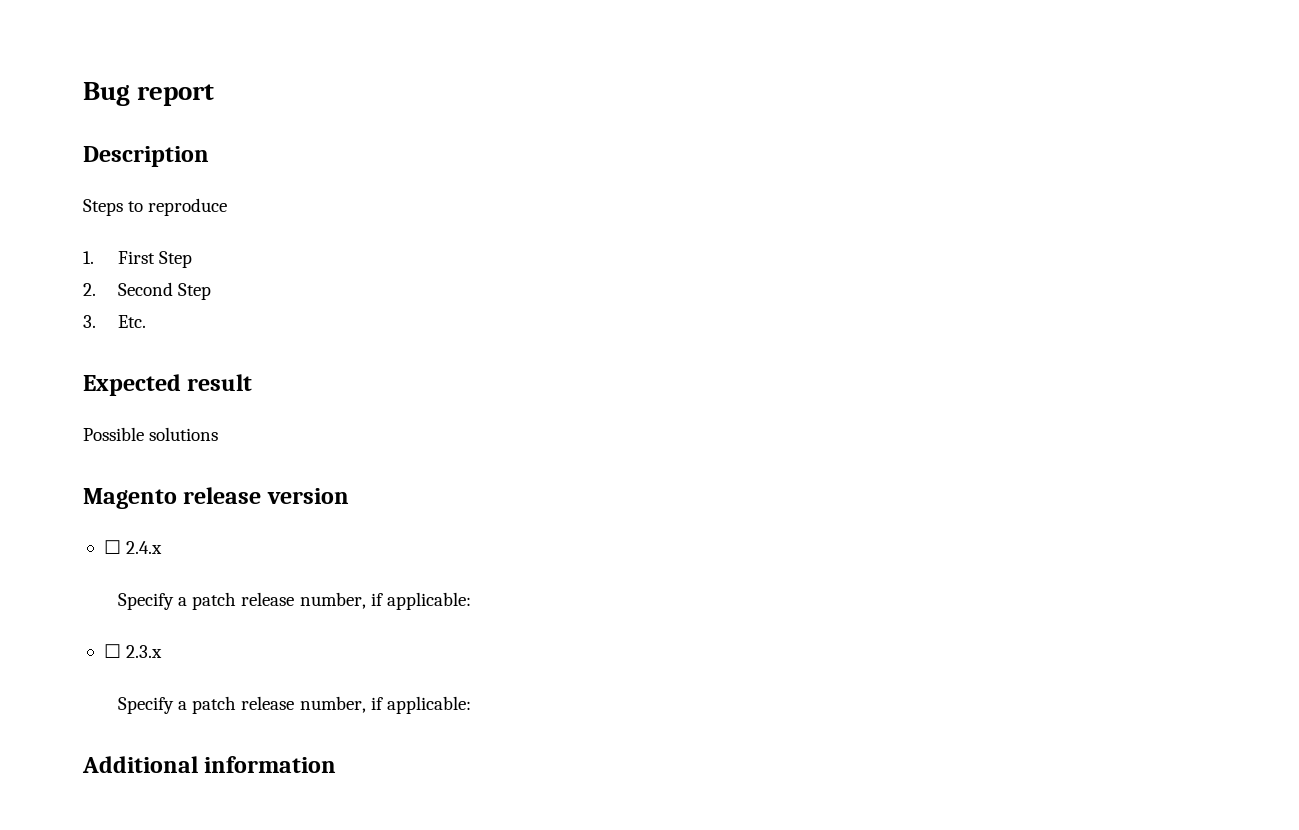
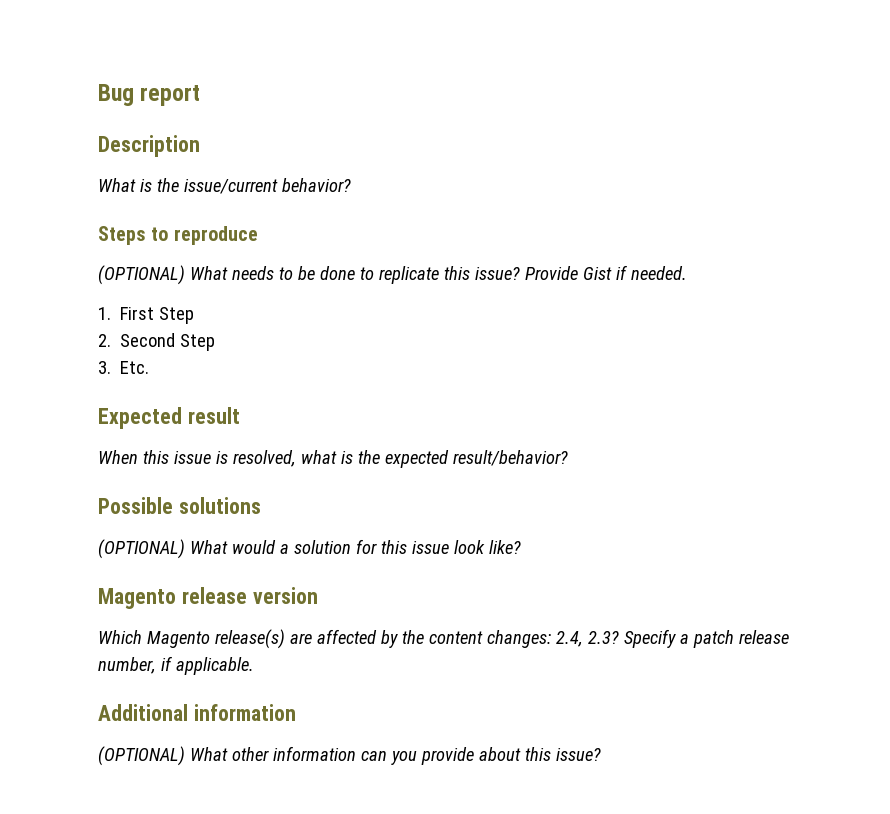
+ What is the issue/current behavior?
  Steps to reproduce
+ (OPTIONAL) What needs to be done to replicate this issue? Provide Gist if needed.
+ When this issue is resolved, what is the expected result/behavior?
  Possible solutions
+ (OPTIONAL) What would a solution for this issue look like?
  Magento release version
- ☐ 2.4.x
- Specify a patch release number, if applicable:
- ☐ 2.3.x
- Specify a patch release number, if applicable:
+ Which Magento release(s) are affected by the content changes: 2.4, 2.3? Specify a patch release number, if applicable.
  Additional information
+ (OPTIONAL) What other information can you provide about this issue?

